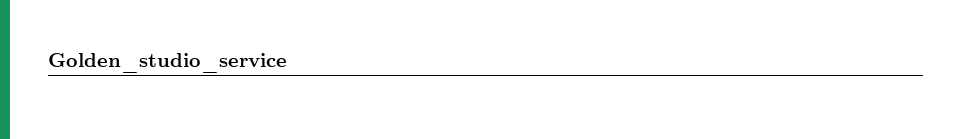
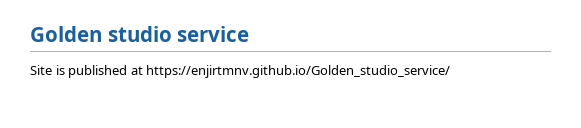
- Golden_studio_service
+ Golden studio service
+ Site is published at https://enjirtmnv.github.io/Golden_studio_service/

